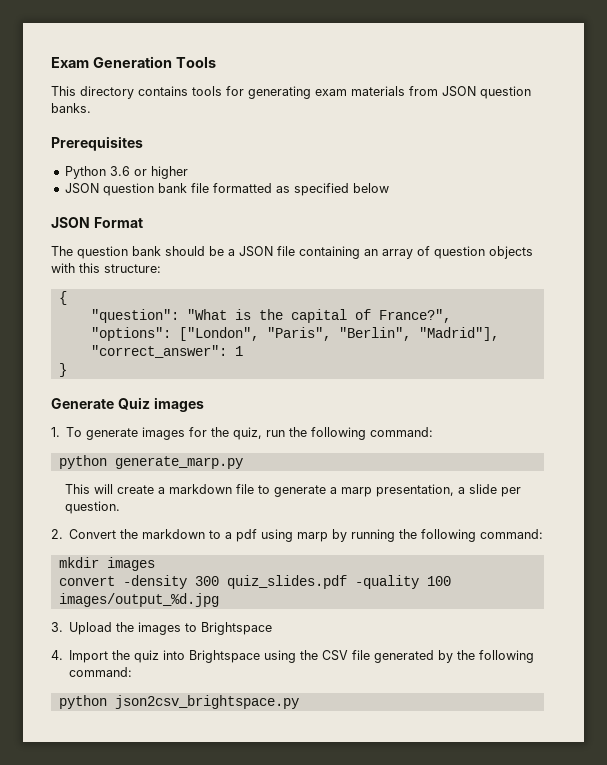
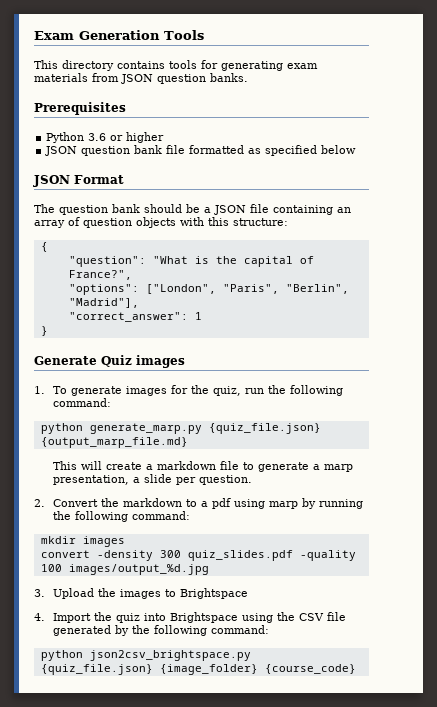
- python generate_marp.py
+ python generate_marp.py {quiz_file.json} {output_marp_file.md}
- python json2csv_brightspace.py
+ python json2csv_brightspace.py {quiz_file.json} {image_folder} {course_code}

